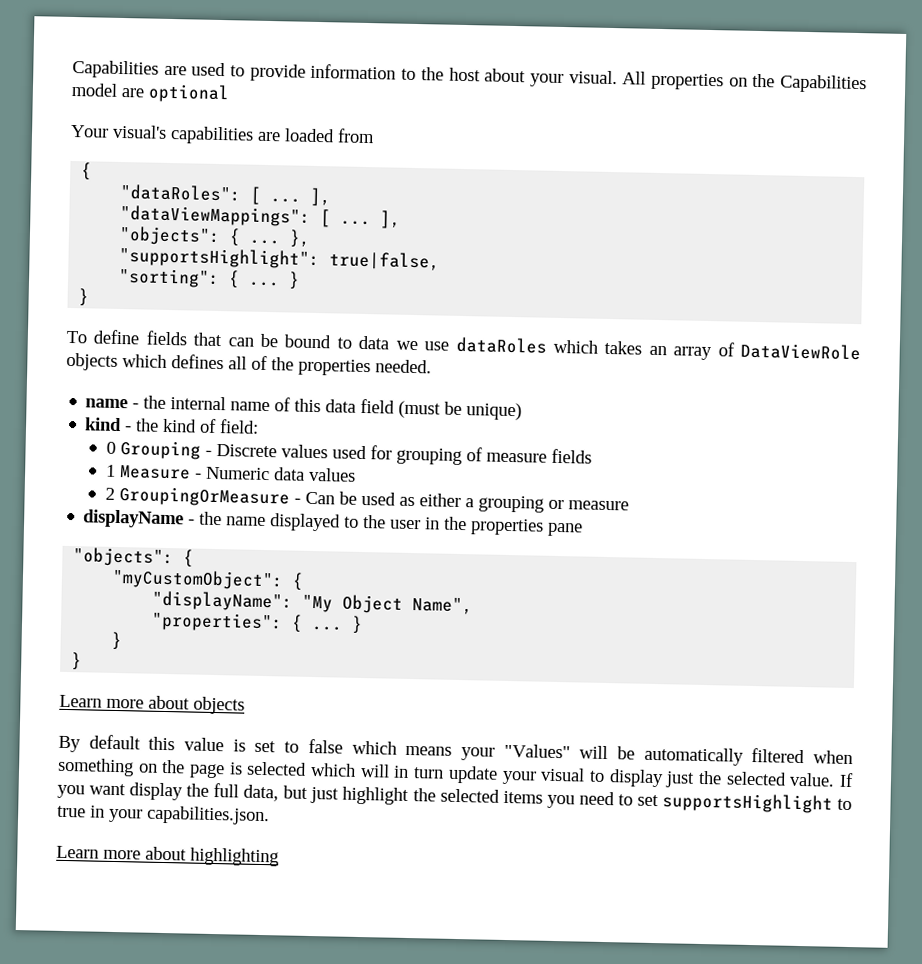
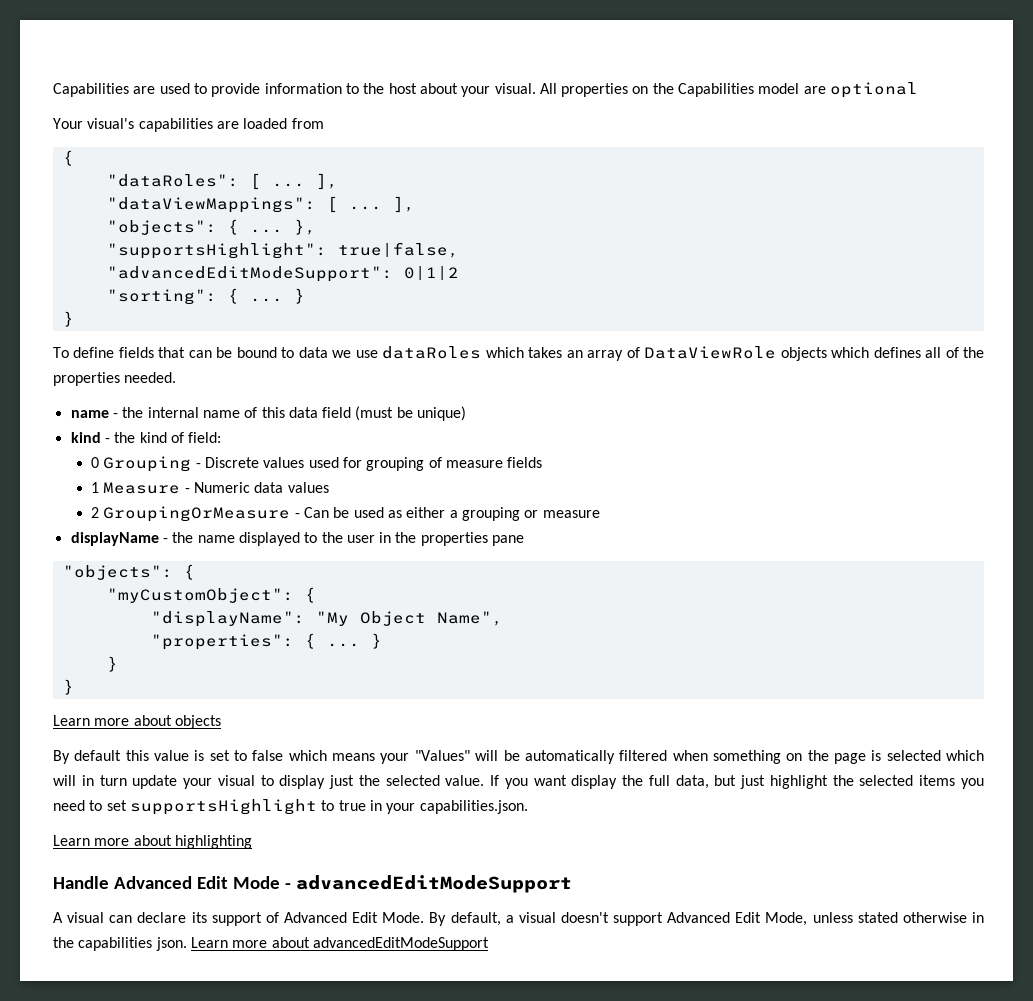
+ "advancedEditModeSupport": 0|1|2
+ Handle Advanced Edit Mode - advancedEditModeSupport
+ A visual can declare its support of Advanced Edit Mode. By default, a visual doesn't support Advanced Edit Mode, unless stated otherwise in the capabilities json. Learn more about advancedEditModeSupport

